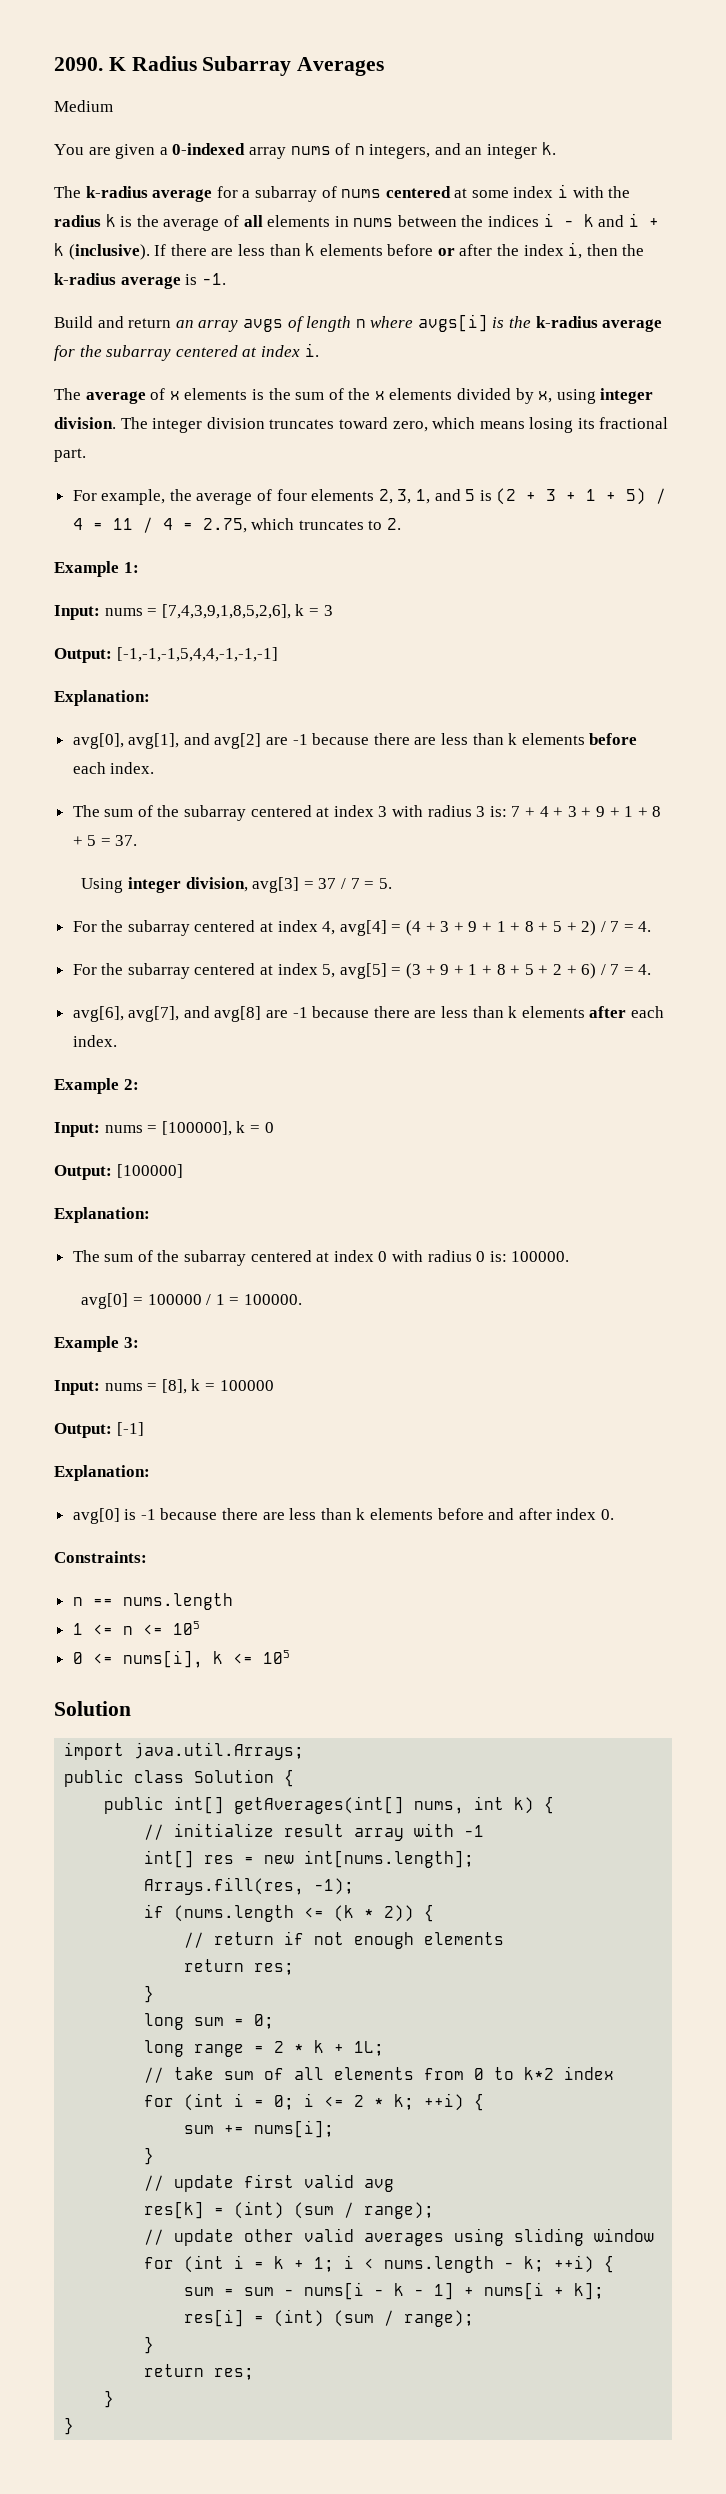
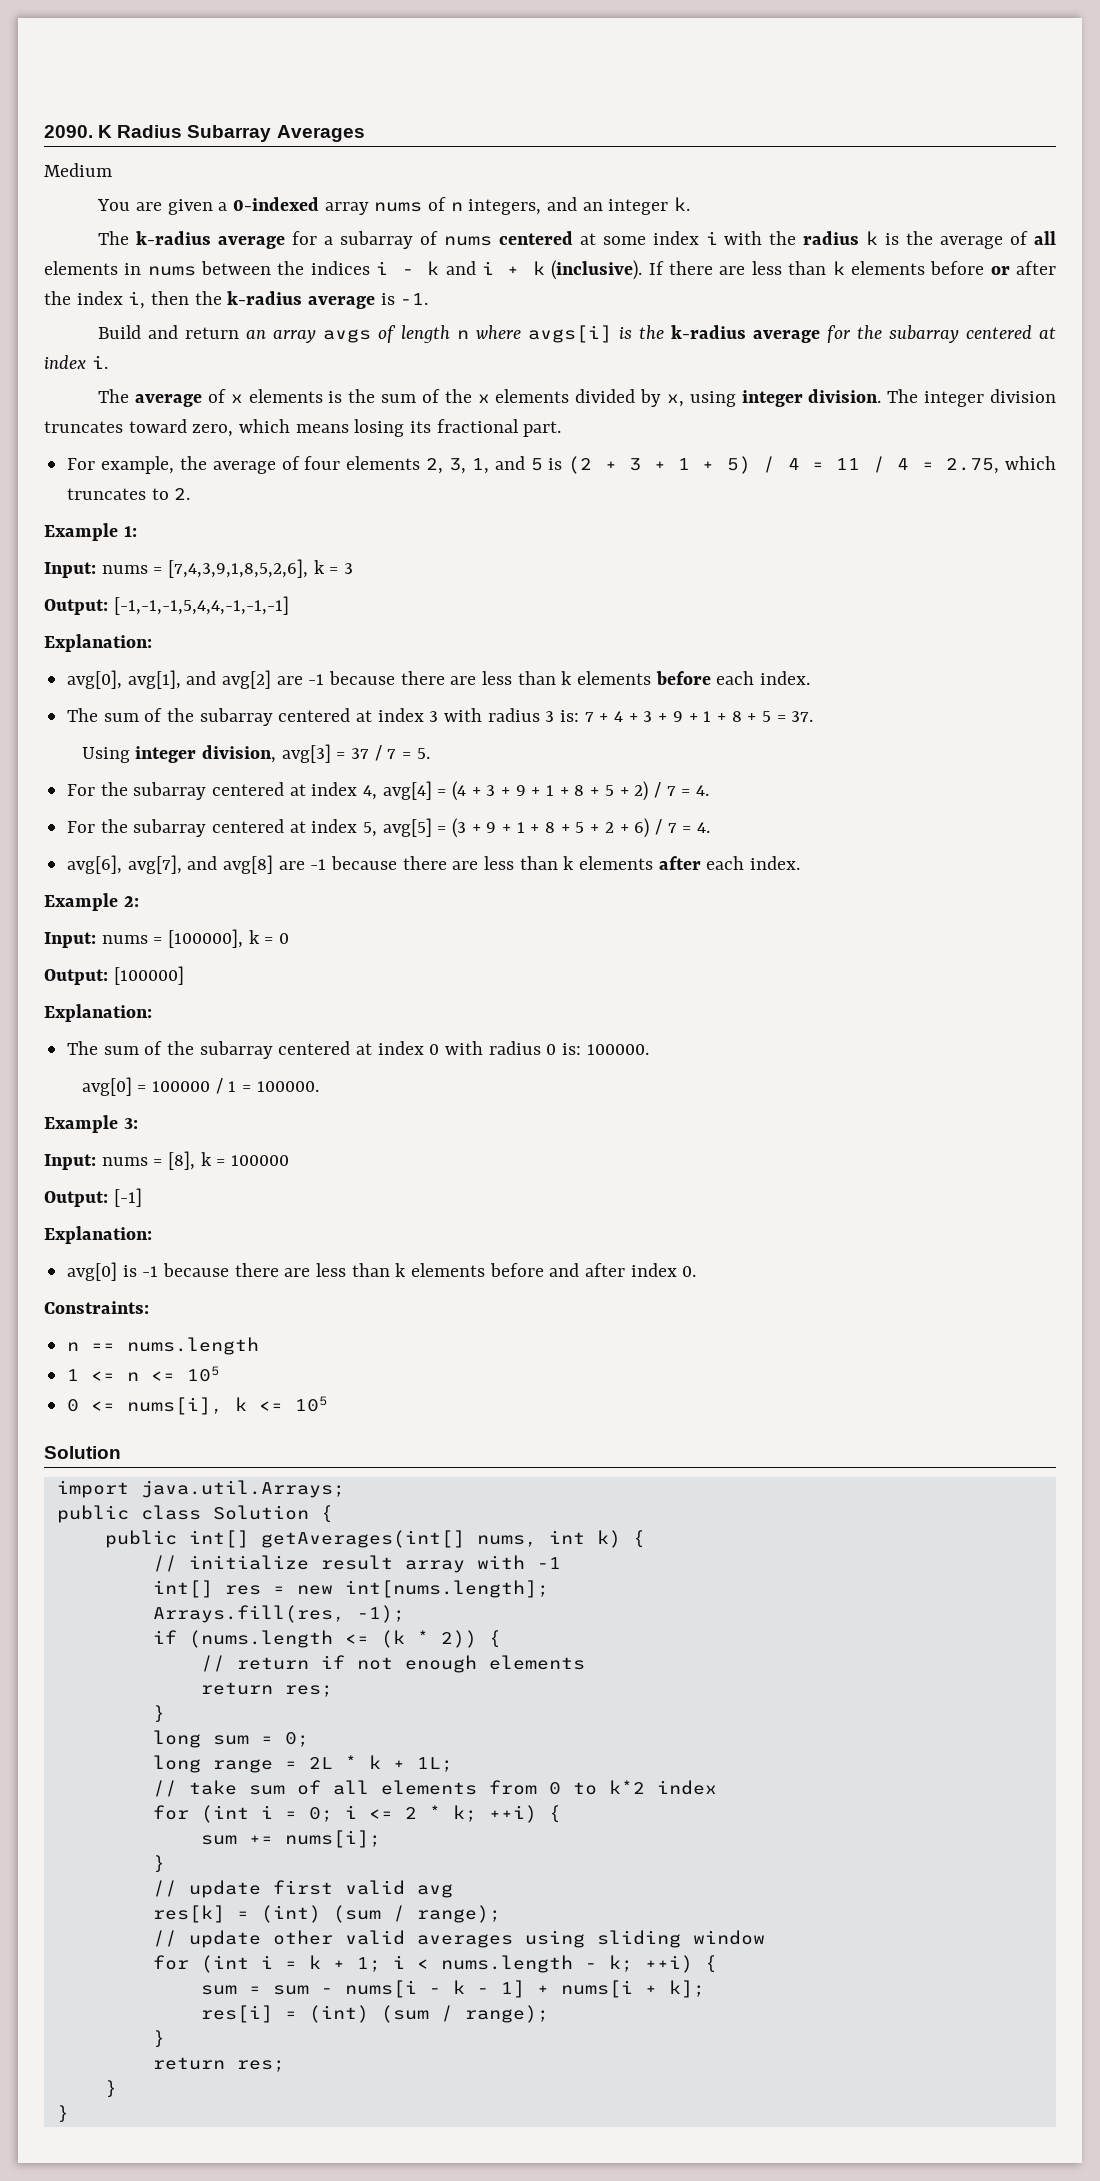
- long range = 2 * k + 1L;
+ long range = 2L * k + 1L;

